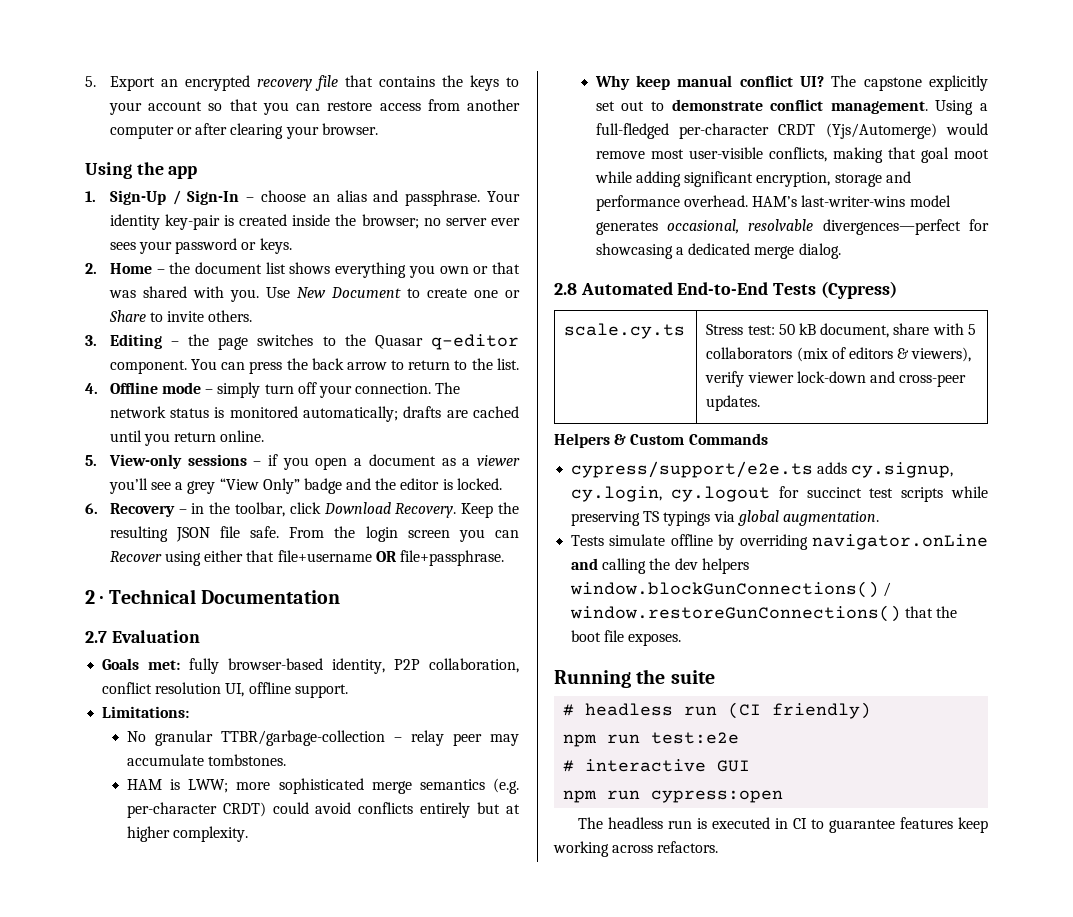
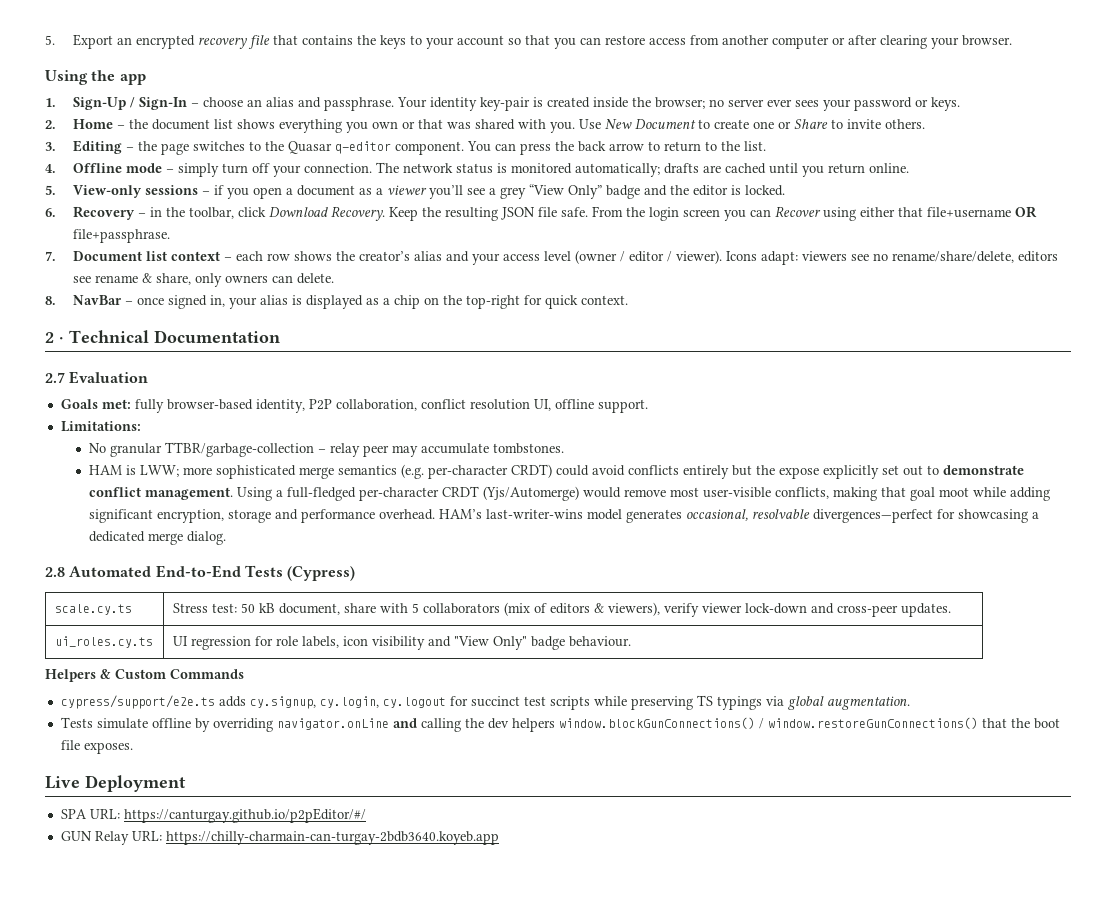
+ 7. Document list context – each row shows the creator’s alias and your access level (owner / editor / viewer). Icons adapt: viewers see no rename/share/delete, editors see rename & share, only owners can delete.
+ 8. NavBar – once signed in, your alias is displayed as a chip on the top-right for quick context.
- HAM is LWW; more sophisticated merge semantics (e.g. per-character CRDT) could avoid conflicts entirely but at higher complexity.
- Why keep manual conflict UI? The capstone explicitly set out to demonstrate conflict management.
+ HAM is LWW; more sophisticated merge semantics (e.g. per-character CRDT) could avoid conflicts entirely but the expose explicitly set out to demonstrate conflict management.
+ ui_roles.cy.ts | UI regression for role labels, icon visibility and "View Only" badge behaviour.
- Running the suite
- # headless run (CI friendly)
- npm run test:e2e
- # interactive GUI
- npm run cypress:open
- The headless run is executed in CI to guarantee features keep working across refactors.
+ Live Deployment
+ SPA URL: https://canturgay.github.io/p2pEditor/#/
+ GUN Relay URL: https://chilly-charmain-can-turgay-2bdb3640.koyeb.app

